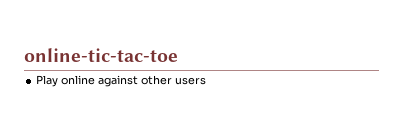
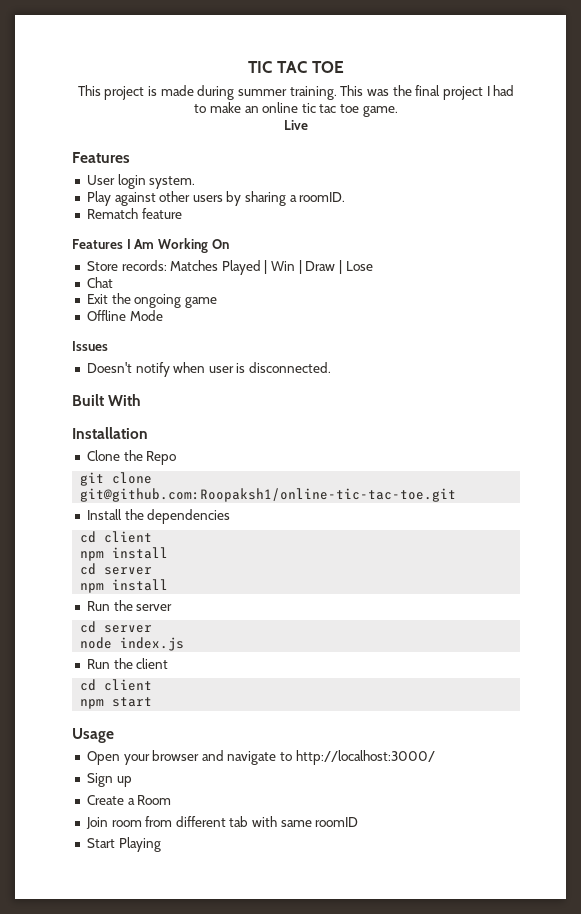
- online-tic-tac-toe
+ TIC TAC TOE
+ This project is made during summer training. This was the final project I had to make an online tic tac toe game.
+ Live
+ Features
+ User login system.
- Play online against other users
+ Play against other users by sharing a roomID.
+ Rematch feature
+ Features I Am Working On
+ Store records: Matches Played | Win | Draw | Lose
+ Chat
+ Exit the ongoing game
+ Offline Mode
+ Issues
+ Doesn't notify when user is disconnected.
+ Built With
+ Installation
+ Clone the Repo
+ git clone git@github.com:Roopaksh1/online-tic-tac-toe.git
+ Install the dependencies
+ cd client
+ npm install
+ cd server
+ npm install
+ Run the server
+ cd server
+ node index.js
+ Run the client
+ cd client
+ npm start
+ Usage
+ Open your browser and navigate to http://localhost:3000/
+ Sign up
+ Create a Room
+ Join room from different tab with same roomID
+ Start Playing

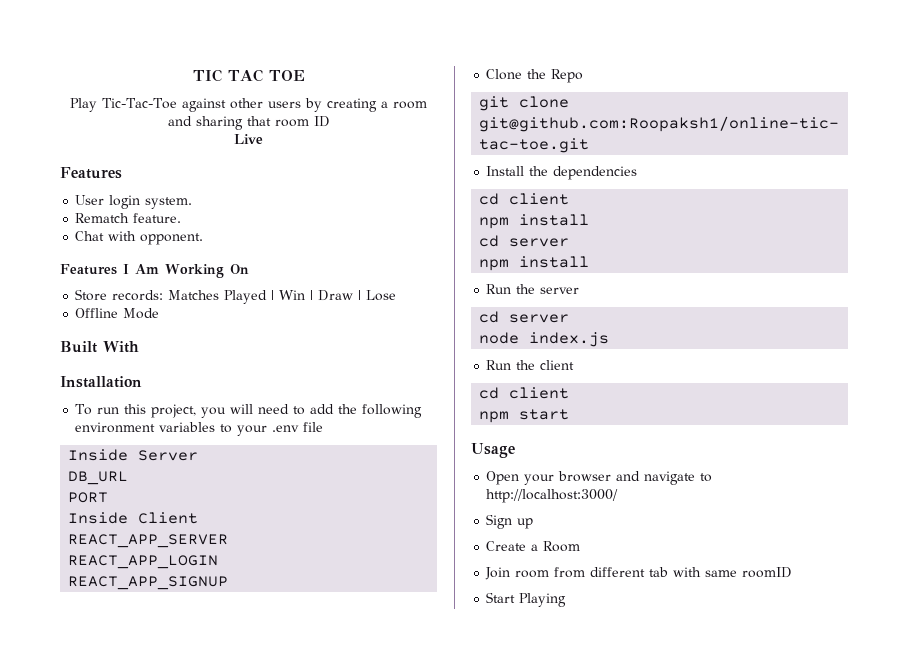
- This project is made during summer training. This was the final project I had to make an online tic tac toe game.
+ Play Tic-Tac-Toe against other users by creating a room and sharing that room ID
- Play against other users by sharing a roomID.
- Rematch feature
+ Rematch feature.
+ Chat with opponent.
- Chat
- Exit the ongoing game
  Offline Mode
- Issues
- Doesn't notify when user is disconnected.
  Built With
  Installation
+ To run this project, you will need to add the following environment variables to your .env file
+ Inside Server
+ DB_URL
+ PORT
+ Inside Client
+ REACT_APP_SERVER
+ REACT_APP_LOGIN
+ REACT_APP_SIGNUP

